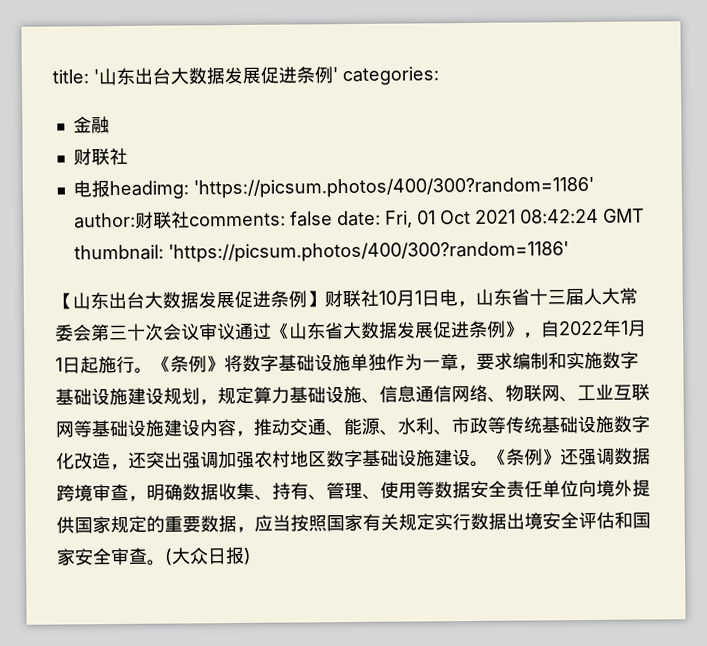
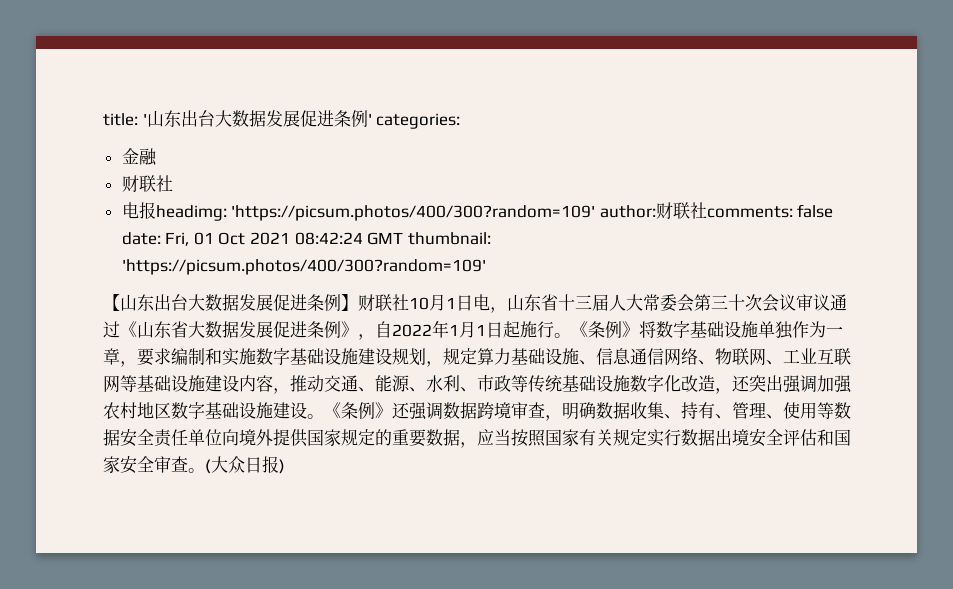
- 电报headimg: 'https://picsum.photos/400/300?random=1186' author:财联社comments: false date: Fri, 01 Oct 2021 08:42:24 GMT thumbnail: 'https://picsum.photos/400/300?random=1186'
+ 电报headimg: 'https://picsum.photos/400/300?random=109' author:财联社comments: false date: Fri, 01 Oct 2021 08:42:24 GMT thumbnail: 'https://picsum.photos/400/300?random=109'

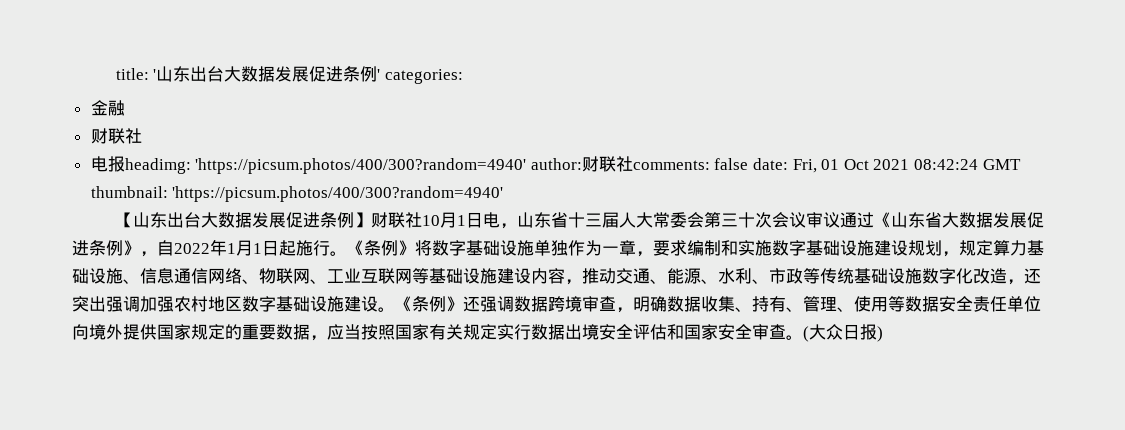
- 电报headimg: 'https://picsum.photos/400/300?random=109' author:财联社comments: false date: Fri, 01 Oct 2021 08:42:24 GMT thumbnail: 'https://picsum.photos/400/300?random=109'
+ 电报headimg: 'https://picsum.photos/400/300?random=4940' author:财联社comments: false date: Fri, 01 Oct 2021 08:42:24 GMT thumbnail: 'https://picsum.photos/400/300?random=4940'

